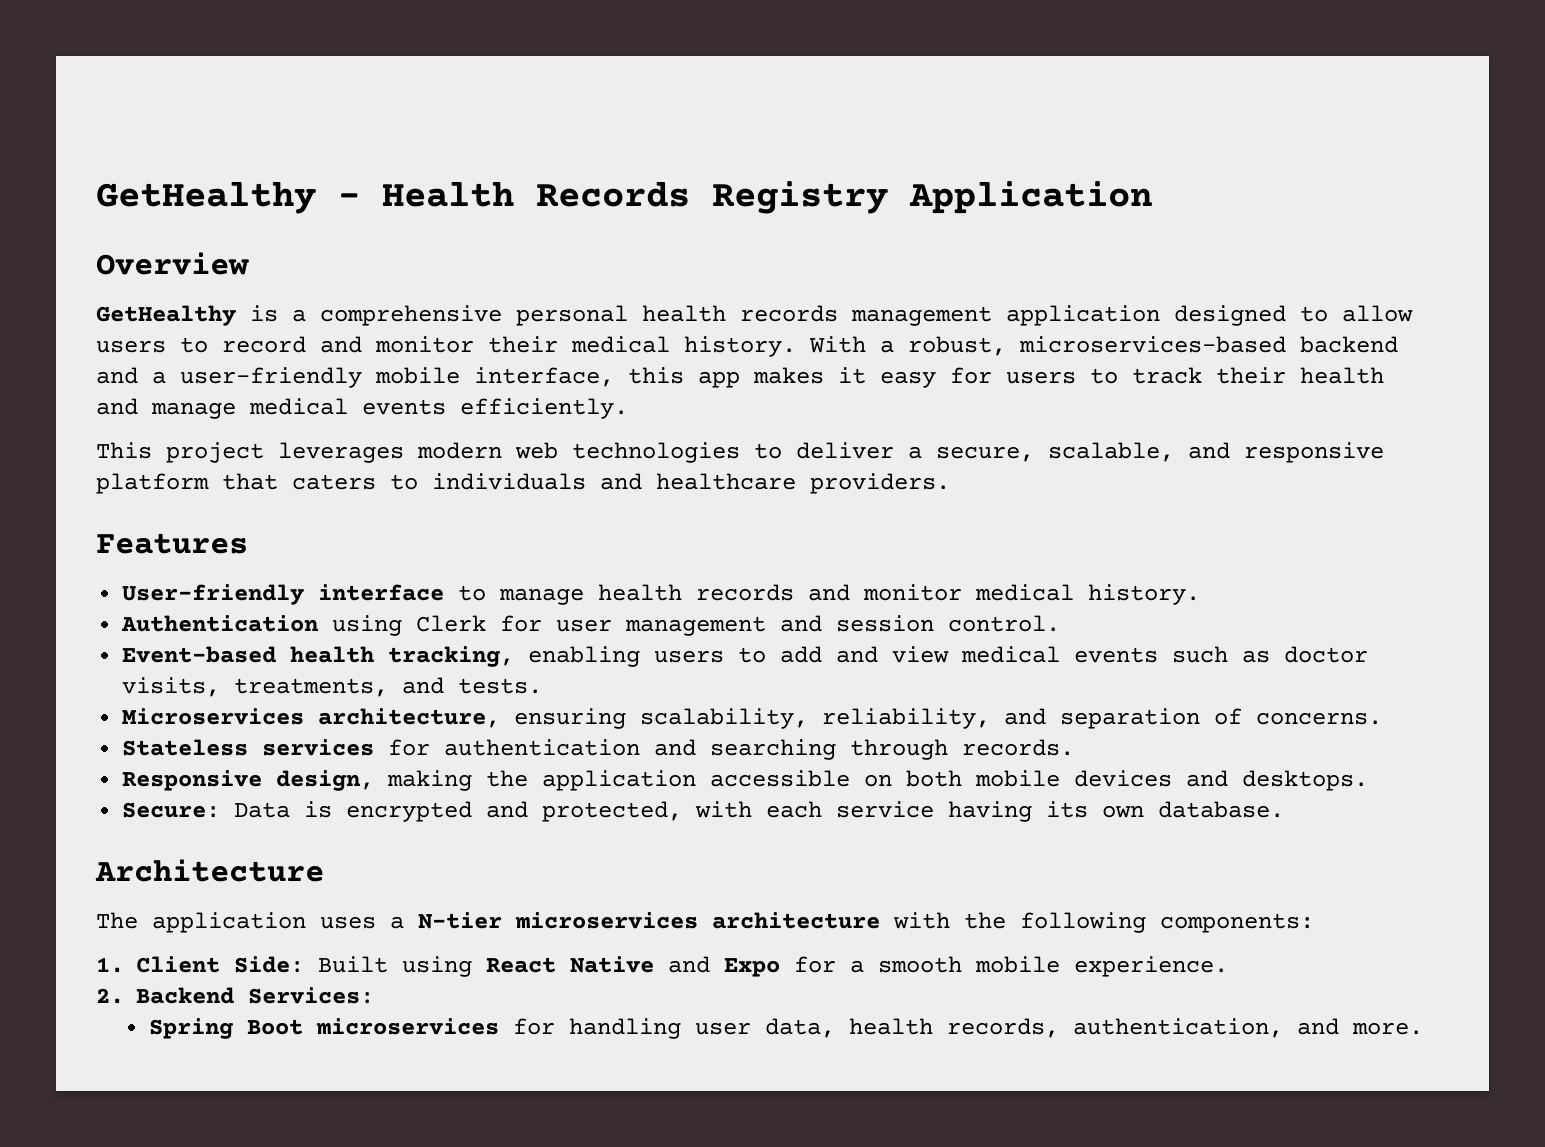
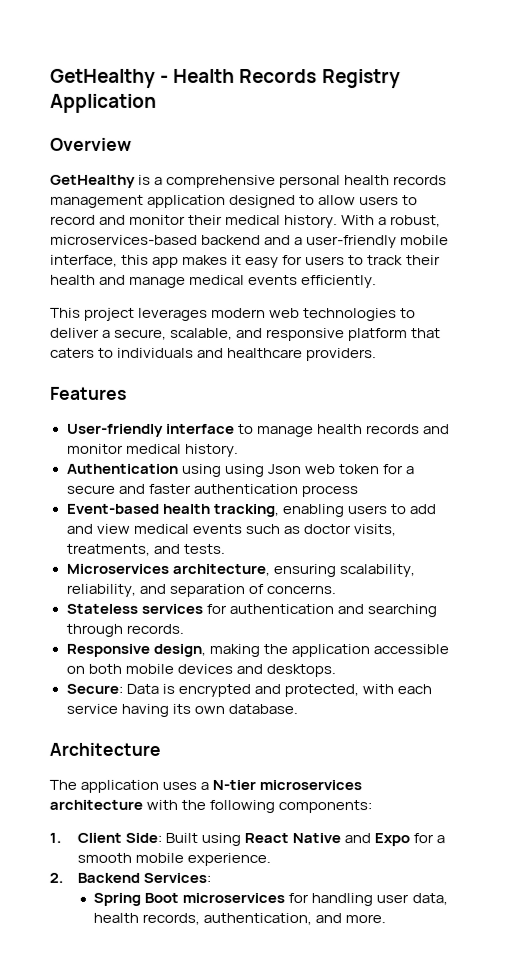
- Authentication using Clerk for user management and session control.
+ Authentication using using Json web token for a secure and faster authentication process

